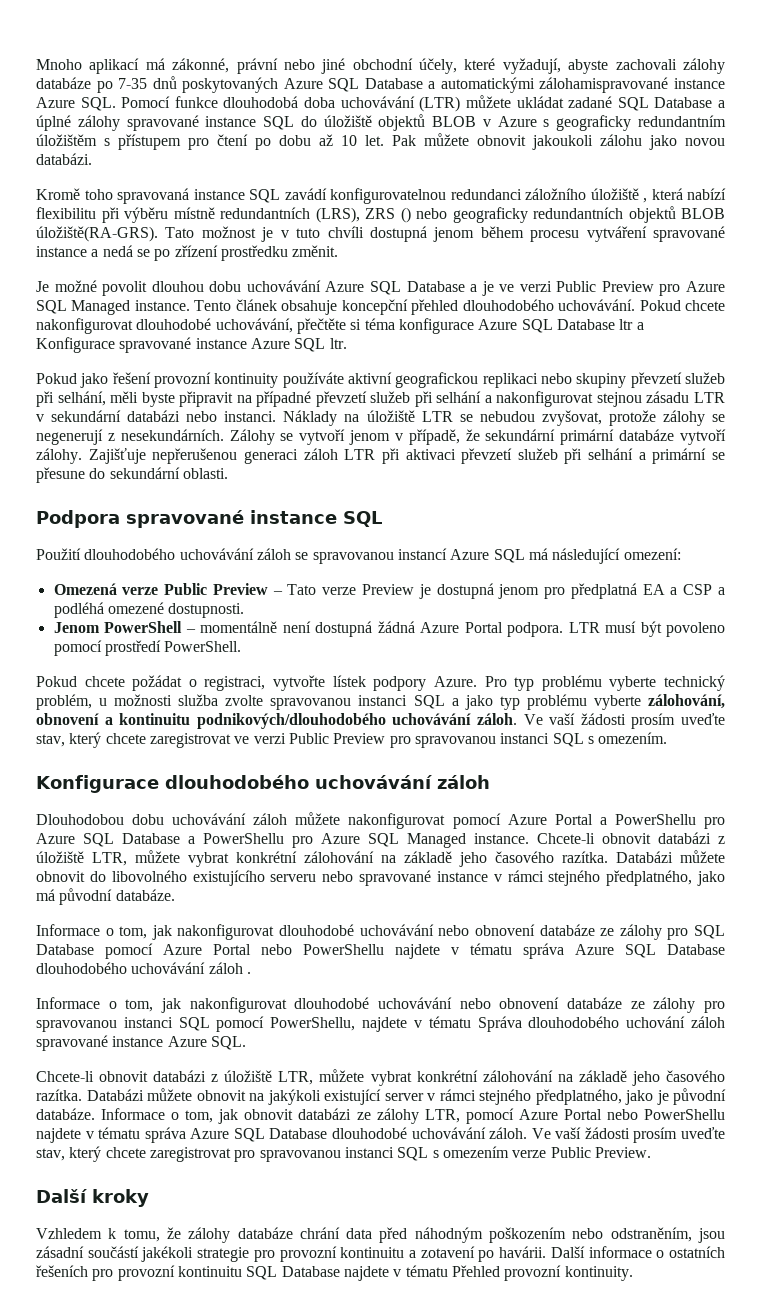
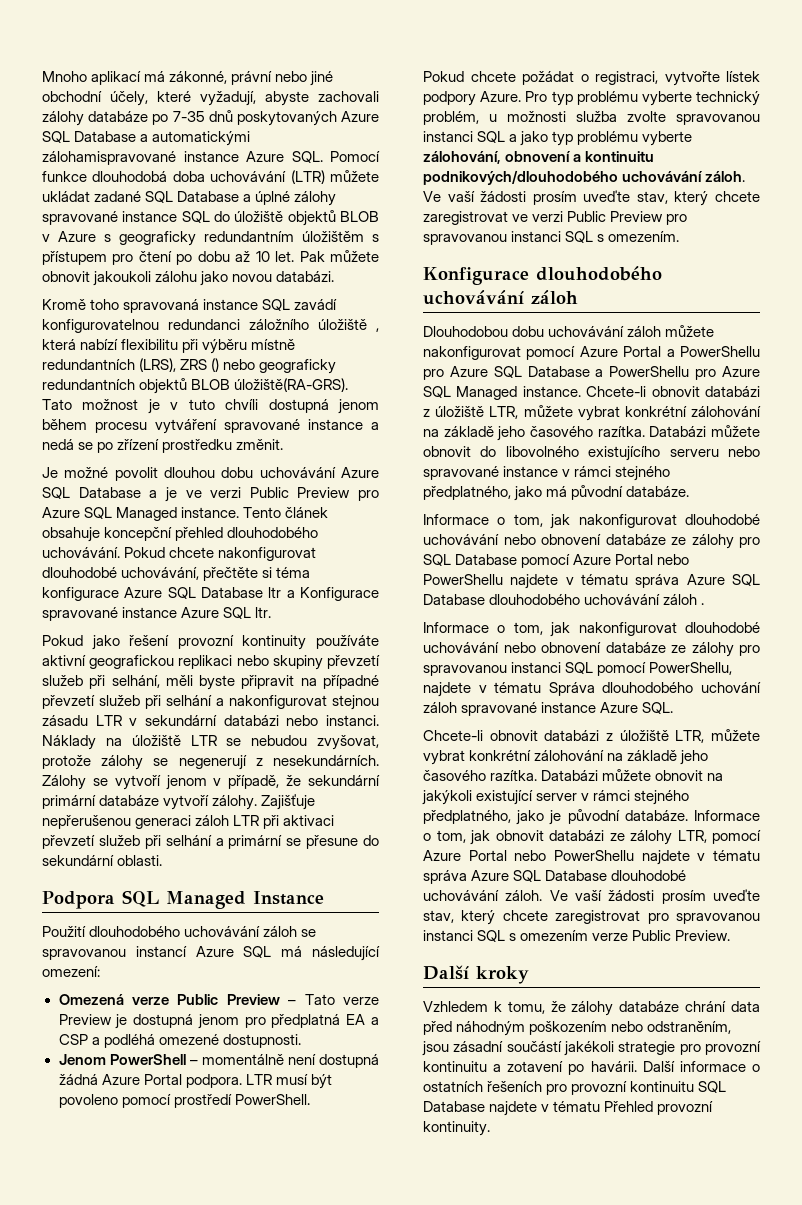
- Podpora spravované instance SQL
+ Podpora SQL Managed Instance

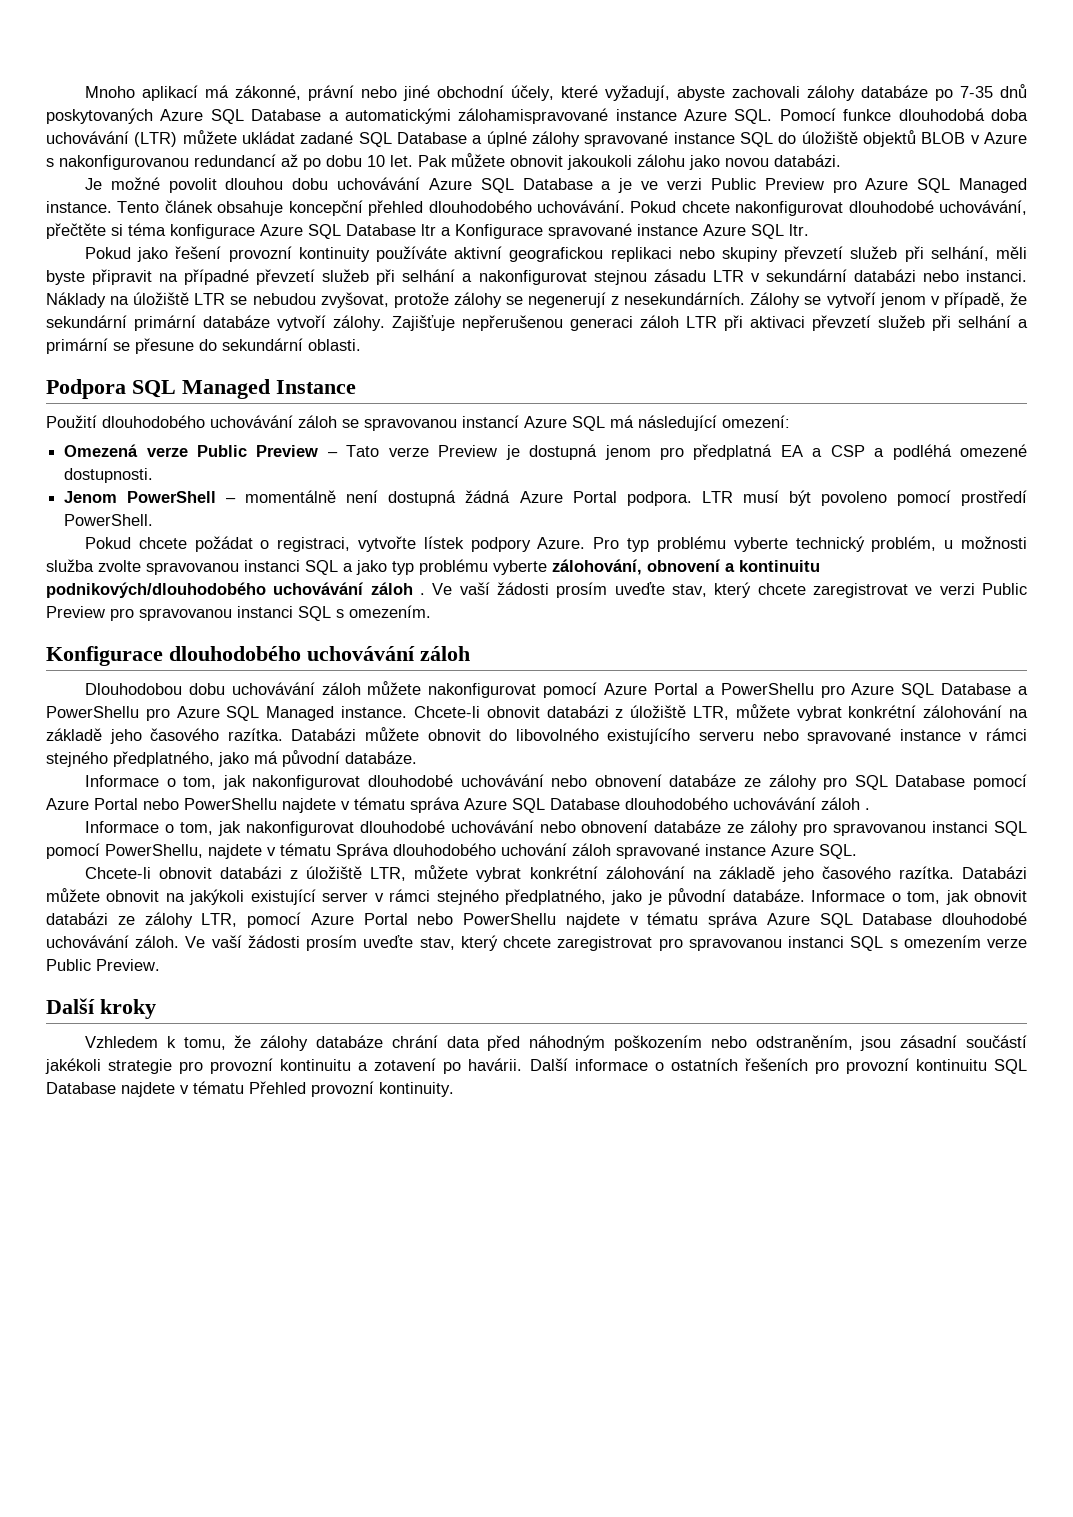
- Mnoho aplikací má zákonné, právní nebo jiné obchodní účely, které vyžadují, abyste zachovali zálohy databáze po 7-35 dnů poskytovaných Azure SQL Database a automatickými zálohamispravované instance Azure SQL. Pomocí funkce dlouhodobá doba uchovávání (LTR) můžete ukládat zadané SQL Database a úplné zálohy spravované instance SQL do úložiště objektů BLOB v Azure s geograficky redundantním úložištěm s přístupem pro čtení po dobu až 10 let.
+ Mnoho aplikací má zákonné, právní nebo jiné obchodní účely, které vyžadují, abyste zachovali zálohy databáze po 7-35 dnů poskytovaných Azure SQL Database a automatickými zálohamispravované instance Azure SQL. Pomocí funkce dlouhodobá doba uchovávání (LTR) můžete ukládat zadané SQL Database a úplné zálohy spravované instance SQL do úložiště objektů BLOB v Azure s nakonfigurovanou redundancí až po dobu 10 let.
- Kromě toho spravovaná instance SQL zavádí konfigurovatelnou redundanci záložního úložiště , která nabízí flexibilitu při výběru místně redundantních (LRS), ZRS () nebo geograficky redundantních objektů BLOB úložiště(RA-GRS). Tato možnost je v tuto chvíli dostupná jenom během procesu vytváření spravované instance a nedá se po zřízení prostředku změnit.
- Pro typ problému vyberte technický problém, u možnosti služba zvolte spravovanou instanci SQL a jako typ problému vyberte zálohování, obnovení a kontinuitu podnikových/dlouhodobého uchovávání záloh.
+ Pro typ problému vyberte technický problém, u možnosti služba zvolte spravovanou instanci SQL a jako typ problému vyberte zálohování, obnovení a kontinuitu podnikových/dlouhodobého uchovávání záloh .

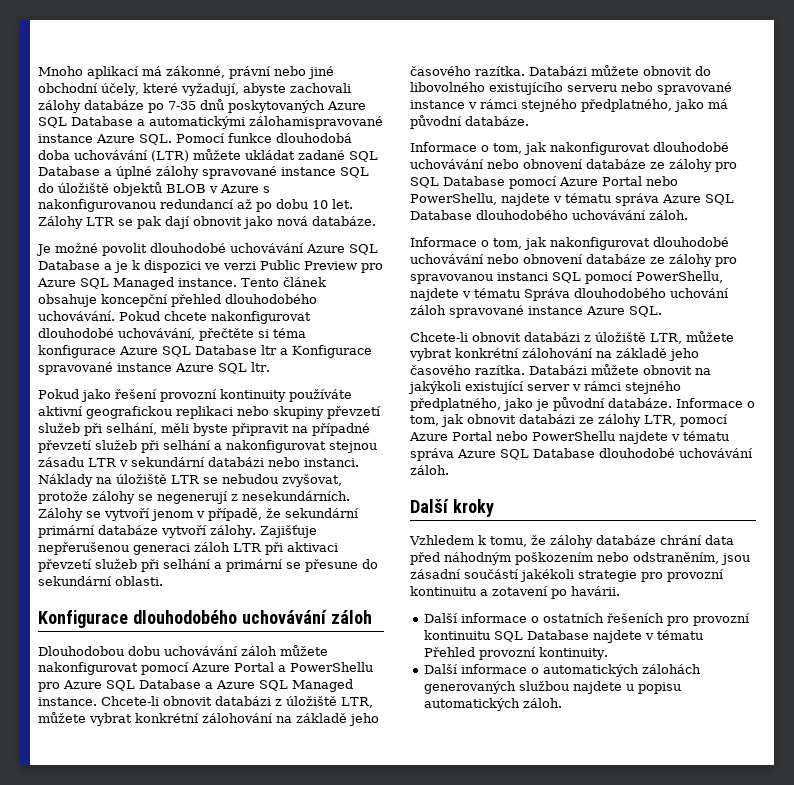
- Pak můžete obnovit jakoukoli zálohu jako novou databázi.
+ Zálohy LTR se pak dají obnovit jako nová databáze.
- Je možné povolit dlouhou dobu uchovávání Azure SQL Database a je ve verzi Public Preview pro Azure SQL Managed instance.
+ Je možné povolit dlouhodobé uchovávání Azure SQL Database a je k dispozici ve verzi Public Preview pro Azure SQL Managed instance.
- Podpora SQL Managed Instance
- Použití dlouhodobého uchovávání záloh se spravovanou instancí Azure SQL má následující omezení:
- Omezená verze Public Preview – Tato verze Preview je dostupná jenom pro předplatná EA a CSP a podléhá omezené dostupnosti.
- Jenom PowerShell – momentálně není dostupná žádná Azure Portal podpora. LTR musí být povoleno pomocí prostředí PowerShell.
- Pokud chcete požádat o registraci, vytvořte lístek podpory Azure. Pro typ problému vyberte technický problém, u možnosti služba zvolte spravovanou instanci SQL a jako typ problému vyberte zálohování, obnovení a kontinuitu podnikových/dlouhodobého uchovávání záloh . Ve vaší žádosti prosím uveďte stav, který chcete zaregistrovat ve verzi Public Preview pro spravovanou instanci SQL s omezením.
- Dlouhodobou dobu uchovávání záloh můžete nakonfigurovat pomocí Azure Portal a PowerShellu pro Azure SQL Database a PowerShellu pro Azure SQL Managed instance.
+ Dlouhodobou dobu uchovávání záloh můžete nakonfigurovat pomocí Azure Portal a PowerShellu pro Azure SQL Database a Azure SQL Managed instance.
- Informace o tom, jak nakonfigurovat dlouhodobé uchovávání nebo obnovení databáze ze zálohy pro SQL Database pomocí Azure Portal nebo PowerShellu najdete v tématu správa Azure SQL Database dlouhodobého uchovávání záloh .
+ Informace o tom, jak nakonfigurovat dlouhodobé uchovávání nebo obnovení databáze ze zálohy pro SQL Database pomocí Azure Portal nebo PowerShellu, najdete v tématu správa Azure SQL Database dlouhodobého uchovávání záloh.
- Ve vaší žádosti prosím uveďte stav, který chcete zaregistrovat pro spravovanou instanci SQL s omezením verze Public Preview.
- Vzhledem k tomu, že zálohy databáze chrání data před náhodným poškozením nebo odstraněním, jsou zásadní součástí jakékoli strategie pro provozní kontinuitu a zotavení po havárii. Další informace o ostatních řešeních pro provozní kontinuitu SQL Database najdete v tématu Přehled provozní kontinuity.
+ Vzhledem k tomu, že zálohy databáze chrání data před náhodným poškozením nebo odstraněním, jsou zásadní součástí jakékoli strategie pro provozní kontinuitu a zotavení po havárii.
+ Další informace o ostatních řešeních pro provozní kontinuitu SQL Database najdete v tématu Přehled provozní kontinuity.
+ Další informace o automatických zálohách generovaných službou najdete u popisu automatických záloh.

